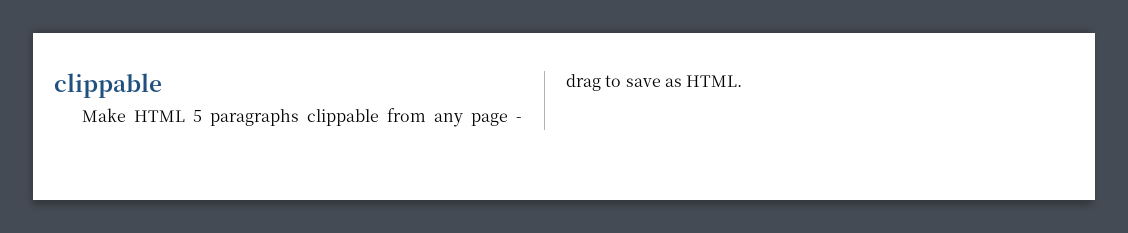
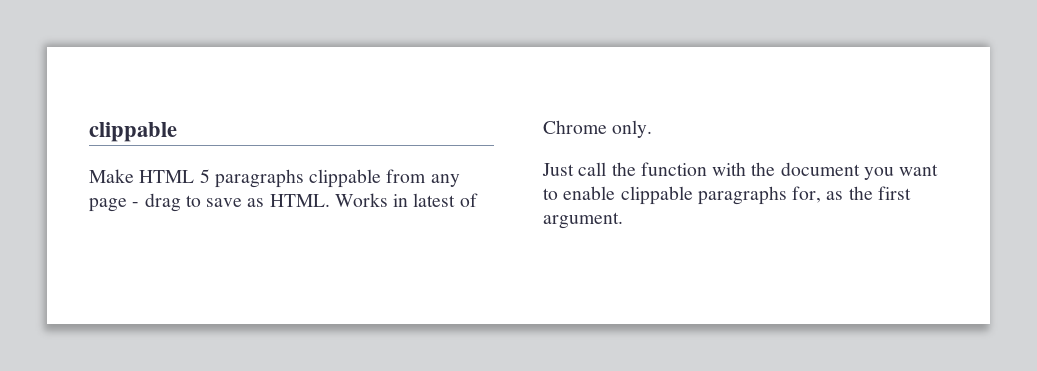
+ Works in latest of Chrome only.
+ Just call the function with the document you want to enable clippable paragraphs for, as the first argument.

